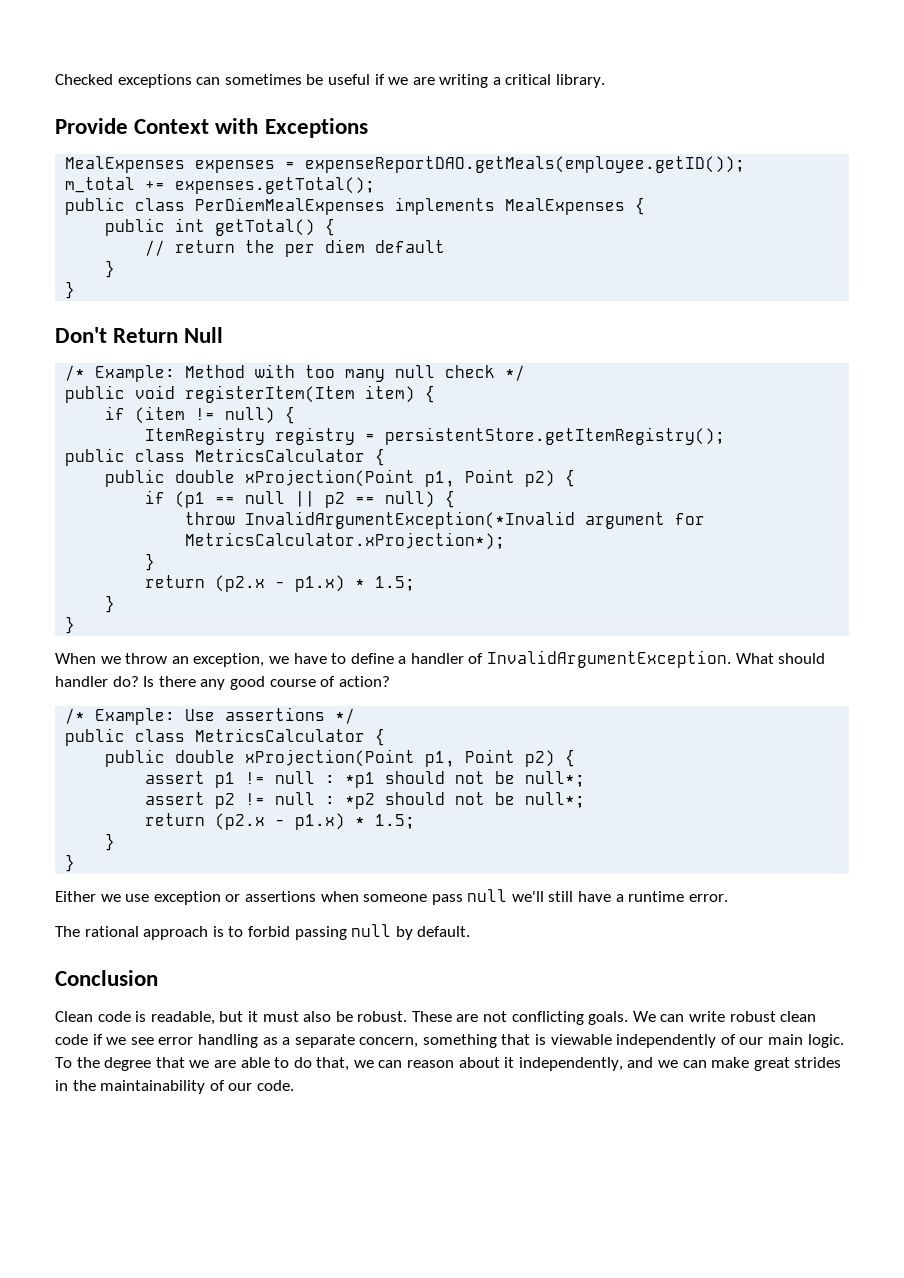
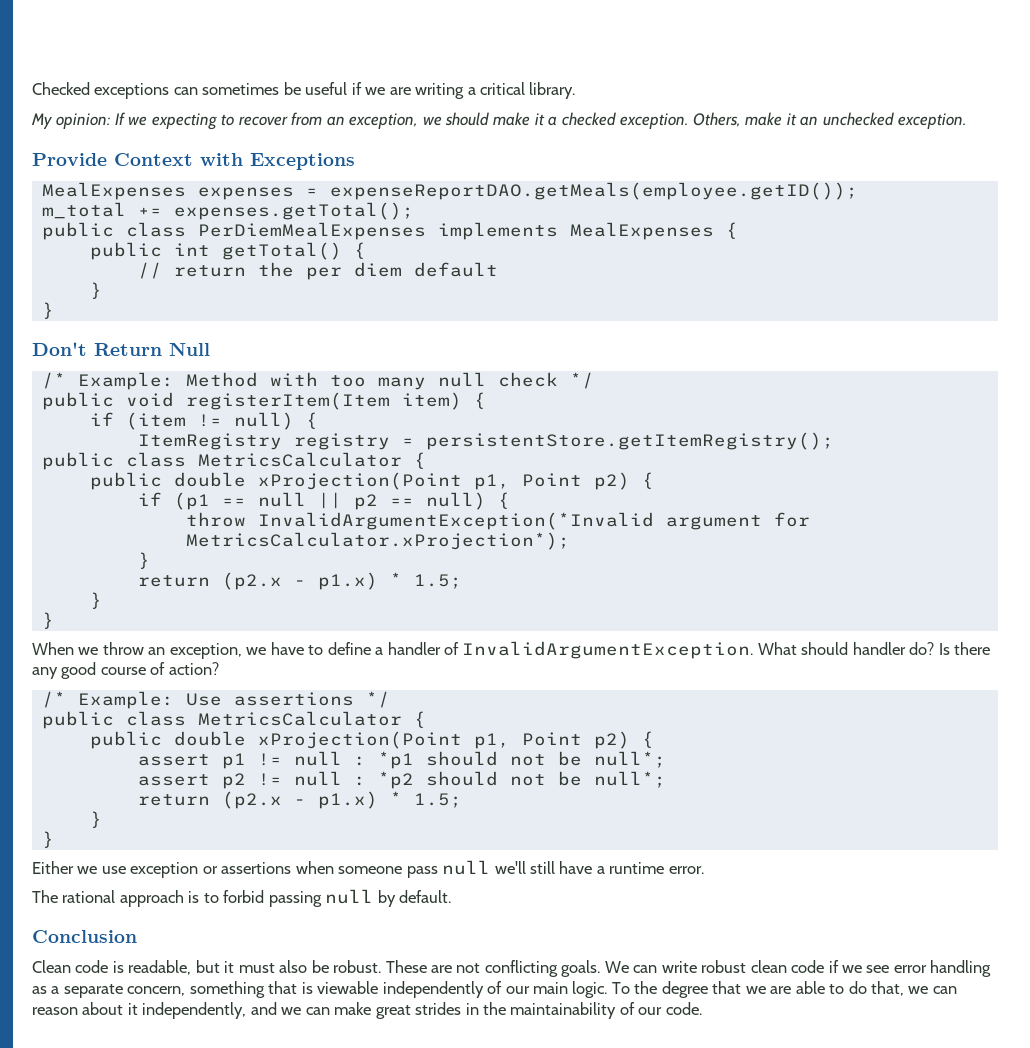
+ My opinion: If we expecting to recover from an exception, we should make it a checked exception. Others, make it an unchecked exception.

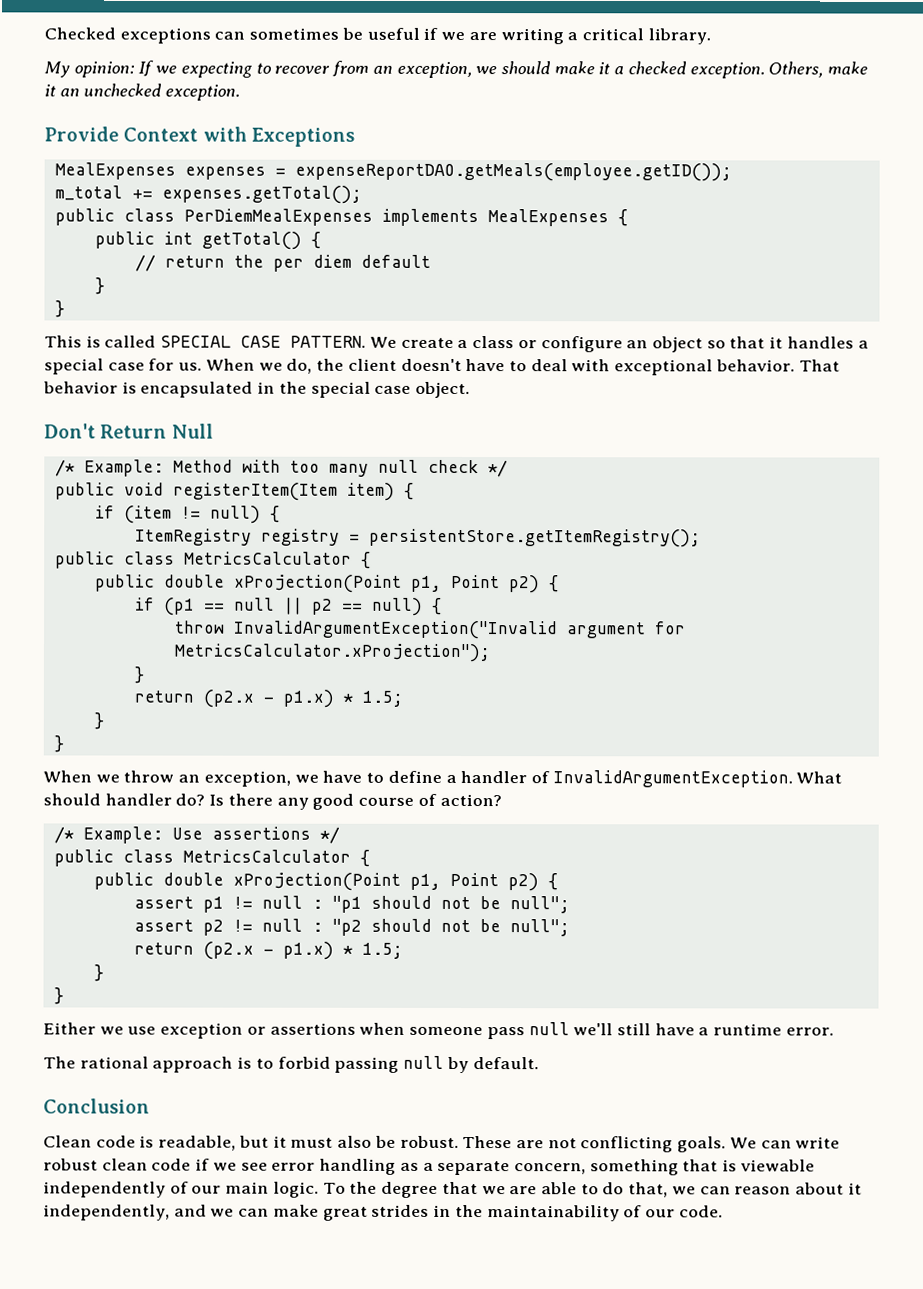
+ This is called SPECIAL CASE PATTERN. We create a class or configure an object so that it handles a special case for us. When we do, the client doesn't have to deal with exceptional behavior. That behavior is encapsulated in the special case object.
- throw InvalidArgumentException(*Invalid argument for MetricsCalculator.xProjection*);
+ throw InvalidArgumentException("Invalid argument for MetricsCalculator.xProjection");
- assert p1 != null : *p1 should not be null*;
+ assert p1 != null : "p1 should not be null";
- assert p2 != null : *p2 should not be null*;
+ assert p2 != null : "p2 should not be null";

